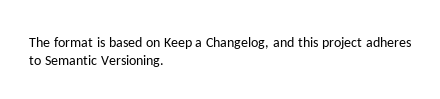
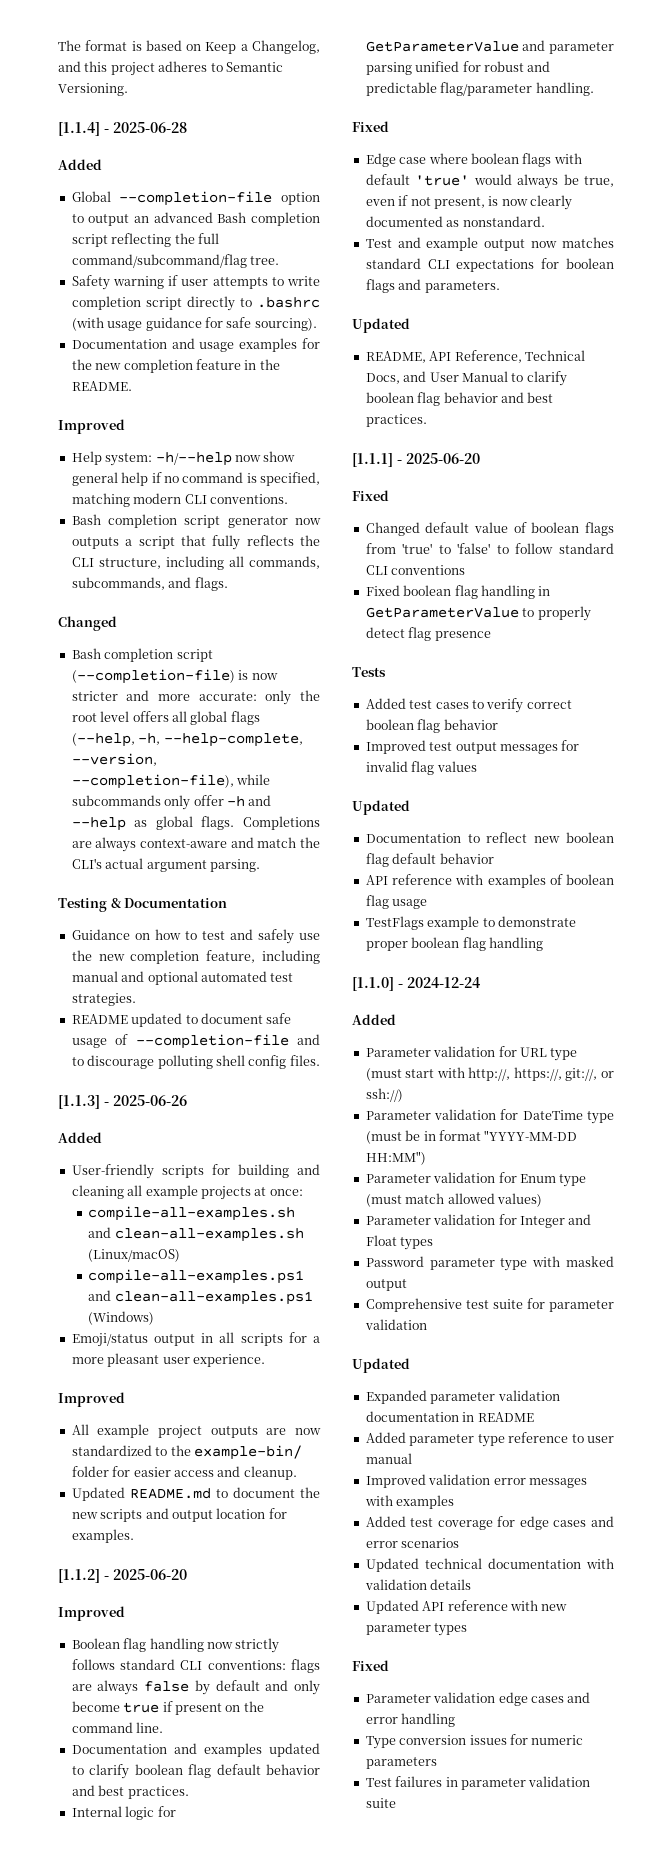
+ [1.1.4] - 2025-06-28
+ Added
+ Global --completion-file option to output an advanced Bash completion script reflecting the full command/subcommand/flag tree.
+ Safety warning if user attempts to write completion script directly to .bashrc (with usage guidance for safe sourcing).
+ Documentation and usage examples for the new completion feature in the README.
+ Improved
+ Help system: -h/--help now show general help if no command is specified, matching modern CLI conventions.
+ Bash completion script generator now outputs a script that fully reflects the CLI structure, including all commands, subcommands, and flags.
+ Changed
+ Bash completion script (--completion-file) is now stricter and more accurate: only the root level offers all global flags (--help, -h, --help-complete, --version, --completion-file), while subcommands only offer -h and --help as global flags. Completions are always context-aware and match the CLI's actual argument parsing.
+ Testing & Documentation
+ Guidance on how to test and safely use the new completion feature, including manual and optional automated test strategies.
+ README updated to document safe usage of --completion-file and to discourage polluting shell config files.
+ [1.1.3] - 2025-06-26
+ Added
+ User-friendly scripts for building and cleaning all example projects at once:
+ compile-all-examples.sh and clean-all-examples.sh (Linux/macOS)
+ compile-all-examples.ps1 and clean-all-examples.ps1 (Windows)
+ Emoji/status output in all scripts for a more pleasant user experience.
+ Improved
+ All example project outputs are now standardized to the example-bin/ folder for easier access and cleanup.
+ Updated README.md to document the new scripts and output location for examples.
+ [1.1.2] - 2025-06-20
+ Improved
+ Boolean flag handling now strictly follows standard CLI conventions: flags are always false by default and only become true if present on the command line.
+ Documentation and examples updated to clarify boolean flag default behavior and best practices.
+ Internal logic for GetParameterValue and parameter parsing unified for robust and predictable flag/parameter handling.
+ Fixed
+ Edge case where boolean flags with default 'true' would always be true, even if not present, is now clearly documented as nonstandard.
+ Test and example output now matches standard CLI expectations for boolean flags and parameters.
+ Updated
+ README, API Reference, Technical Docs, and User Manual to clarify boolean flag behavior and best practices.
+ [1.1.1] - 2025-06-20
+ Fixed
+ Changed default value of boolean flags from 'true' to 'false' to follow standard CLI conventions
+ Fixed boolean flag handling in GetParameterValue to properly detect flag presence
+ Tests
+ Added test cases to verify correct boolean flag behavior
+ Improved test output messages for invalid flag values
+ Updated
+ Documentation to reflect new boolean flag default behavior
+ API reference with examples of boolean flag usage
+ TestFlags example to demonstrate proper boolean flag handling
+ [1.1.0] - 2024-12-24
+ Added
+ Parameter validation for URL type (must start with http://, https://, git://, or ssh://)
+ Parameter validation for DateTime type (must be in format "YYYY-MM-DD HH:MM")
+ Parameter validation for Enum type (must match allowed values)
+ Parameter validation for Integer and Float types
+ Password parameter type with masked output
+ Comprehensive test suite for parameter validation
+ Updated
+ Expanded parameter validation documentation in README
+ Added parameter type reference to user manual
+ Improved validation error messages with examples
+ Added test coverage for edge cases and error scenarios
+ Updated technical documentation with validation details
+ Updated API reference with new parameter types
+ Fixed
+ Parameter validation edge cases and error handling
+ Type conversion issues for numeric parameters
+ Test failures in parameter validation suite

